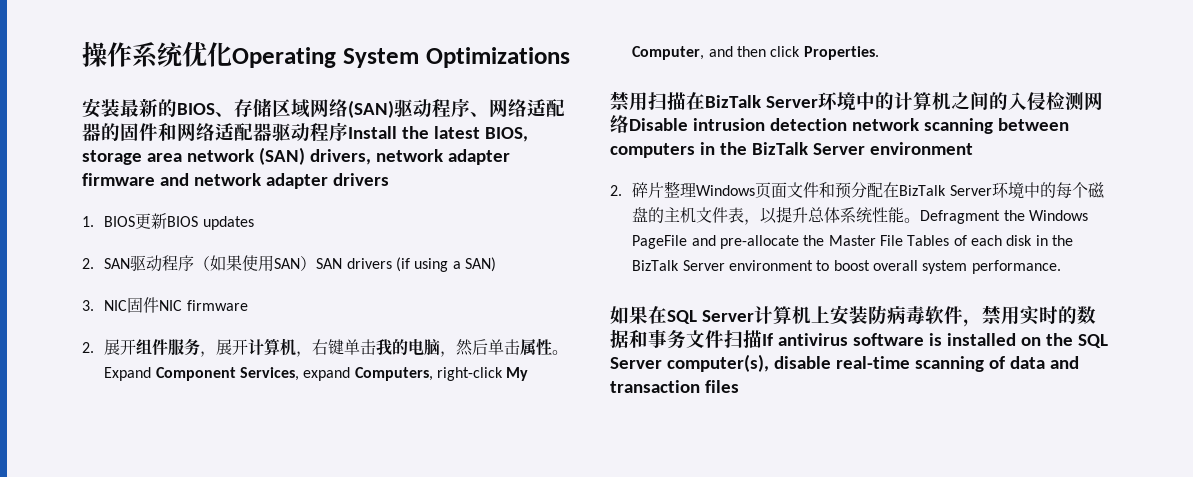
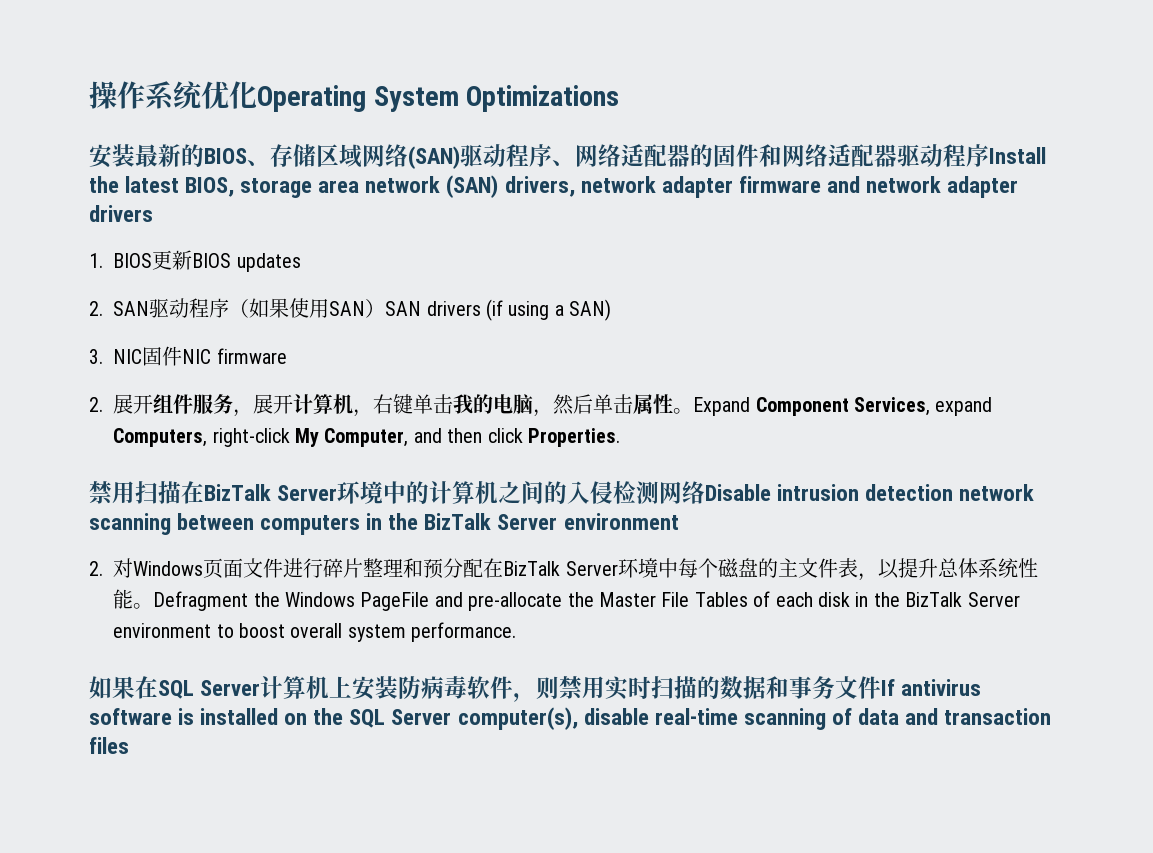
- 2.碎片整理Windows页面文件和预分配在BizTalk Server环境中的每个磁盘的主机文件表，以提升总体系统性能。
+ 2.对Windows页面文件进行碎片整理和预分配在BizTalk Server环境中每个磁盘的主文件表，以提升总体系统性能。
- 如果在SQL Server计算机上安装防病毒软件，禁用实时的数据和事务文件扫描If antivirus software is installed on the SQL Server computer(s), disable real-time scanning of data and transaction files
+ 如果在SQL Server计算机上安装防病毒软件，则禁用实时扫描的数据和事务文件If antivirus software is installed on the SQL Server computer(s), disable real-time scanning of data and transaction files

